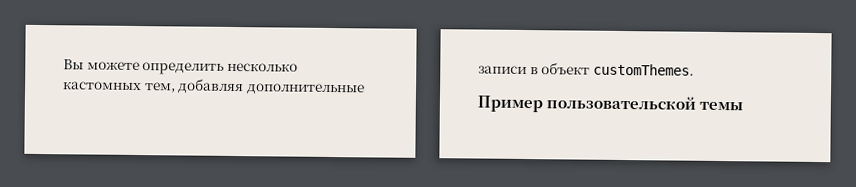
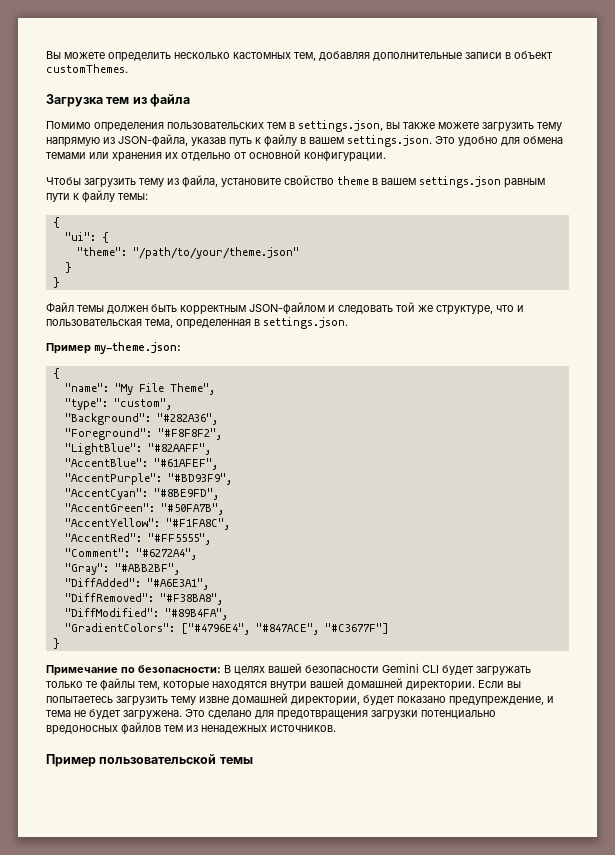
+ Загрузка тем из файла
+ Помимо определения пользовательских тем в settings.json, вы также можете загрузить тему напрямую из JSON-файла, указав путь к файлу в вашем settings.json. Это удобно для обмена темами или хранения их отдельно от основной конфигурации.
+ Чтобы загрузить тему из файла, установите свойство theme в вашем settings.json равным пути к файлу темы:
+ {
+ "ui": {
+ "theme": "/path/to/your/theme.json"
+ }
+ }
+ Файл темы должен быть корректным JSON-файлом и следовать той же структуре, что и пользовательская тема, определенная в settings.json.
+ Пример my-theme.json:
+ {
+ "name": "My File Theme",
+ "type": "custom",
+ "Background": "#282A36",
+ "Foreground": "#F8F8F2",
+ "LightBlue": "#82AAFF",
+ "AccentBlue": "#61AFEF",
+ "AccentPurple": "#BD93F9",
+ "AccentCyan": "#8BE9FD",
+ "AccentGreen": "#50FA7B",
+ "AccentYellow": "#F1FA8C",
+ "AccentRed": "#FF5555",
+ "Comment": "#6272A4",
+ "Gray": "#ABB2BF",
+ "DiffAdded": "#A6E3A1",
+ "DiffRemoved": "#F38BA8",
+ "DiffModified": "#89B4FA",
+ "GradientColors": ["#4796E4", "#847ACE", "#C3677F"]
+ }
+ Примечание по безопасности: В целях вашей безопасности Gemini CLI будет загружать только те файлы тем, которые находятся внутри вашей домашней директории. Если вы попытаетесь загрузить тему извне домашней директории, будет показано предупреждение, и тема не будет загружена. Это сделано для предотвращения загрузки потенциально вредоносных файлов тем из ненадежных источников.

